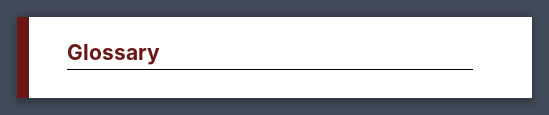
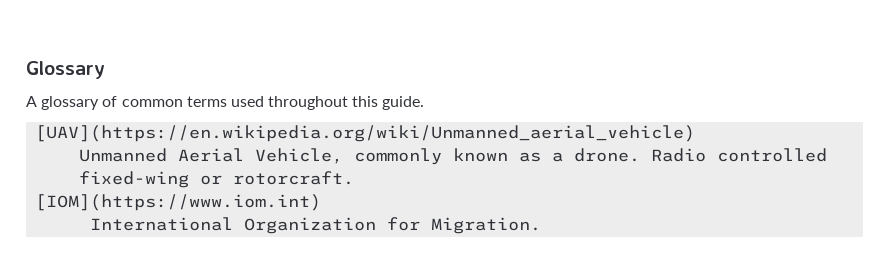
+ A glossary of common terms used throughout this guide.
+ [UAV](https://en.wikipedia.org/wiki/Unmanned_aerial_vehicle)
+ Unmanned Aerial Vehicle, commonly known as a drone. Radio controlled fixed-wing or rotorcraft.
+ [IOM](https://www.iom.int)
+ International Organization for Migration.

